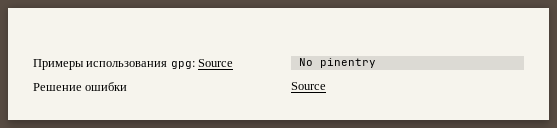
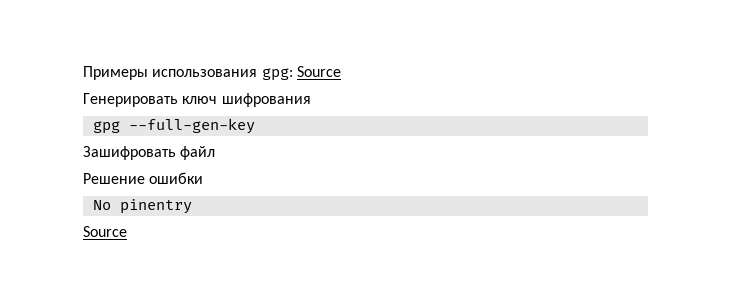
+ Генерировать ключ шифрования
+ gpg --full-gen-key
+ Зашифровать файл

